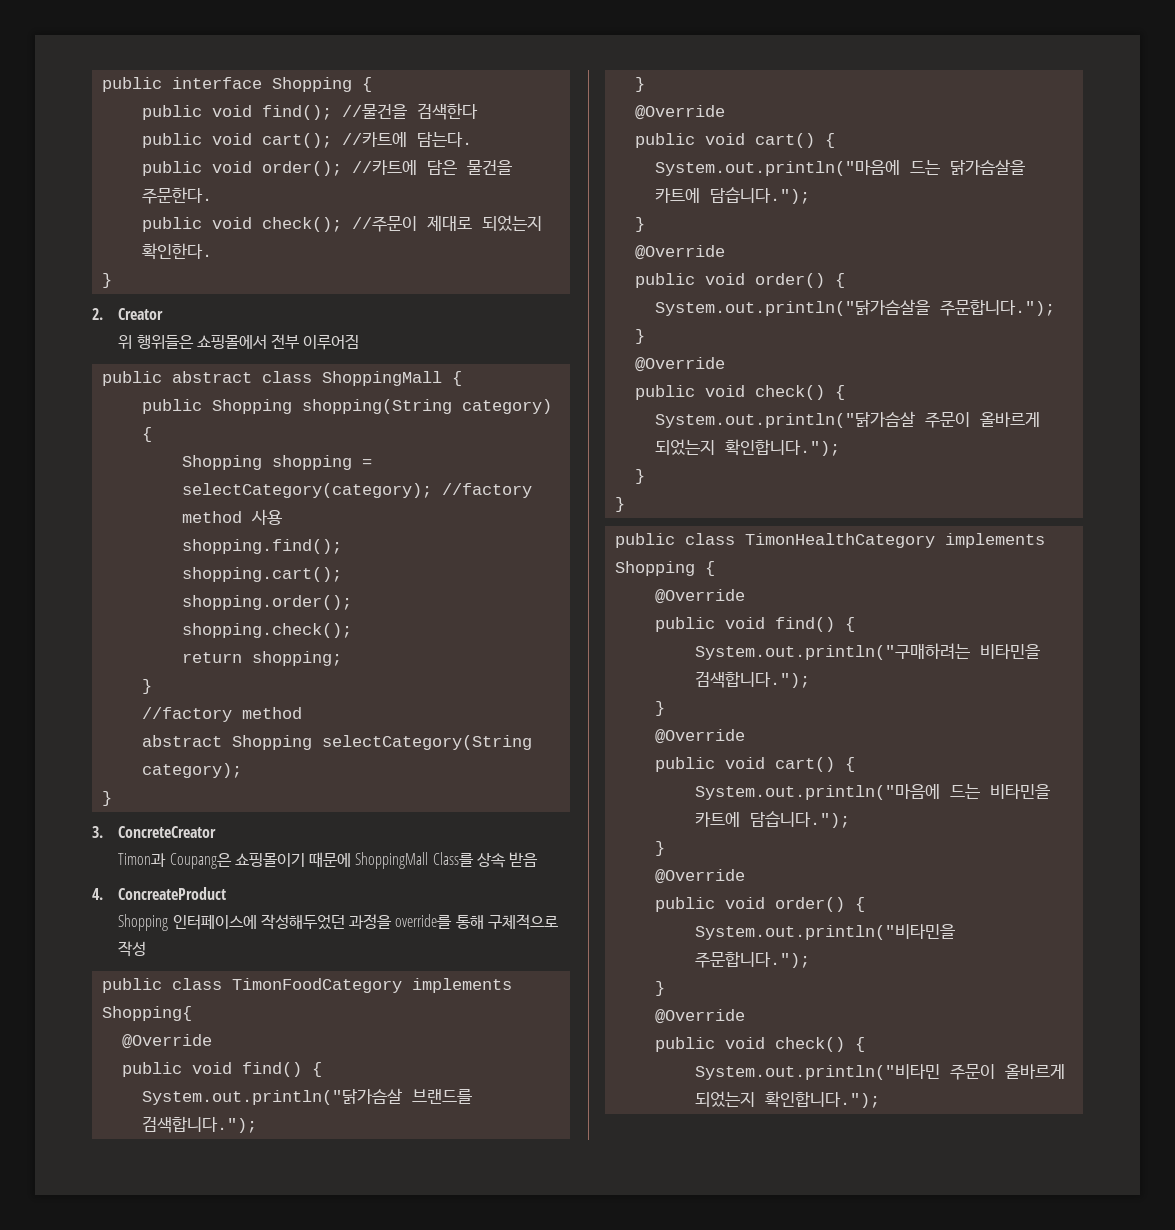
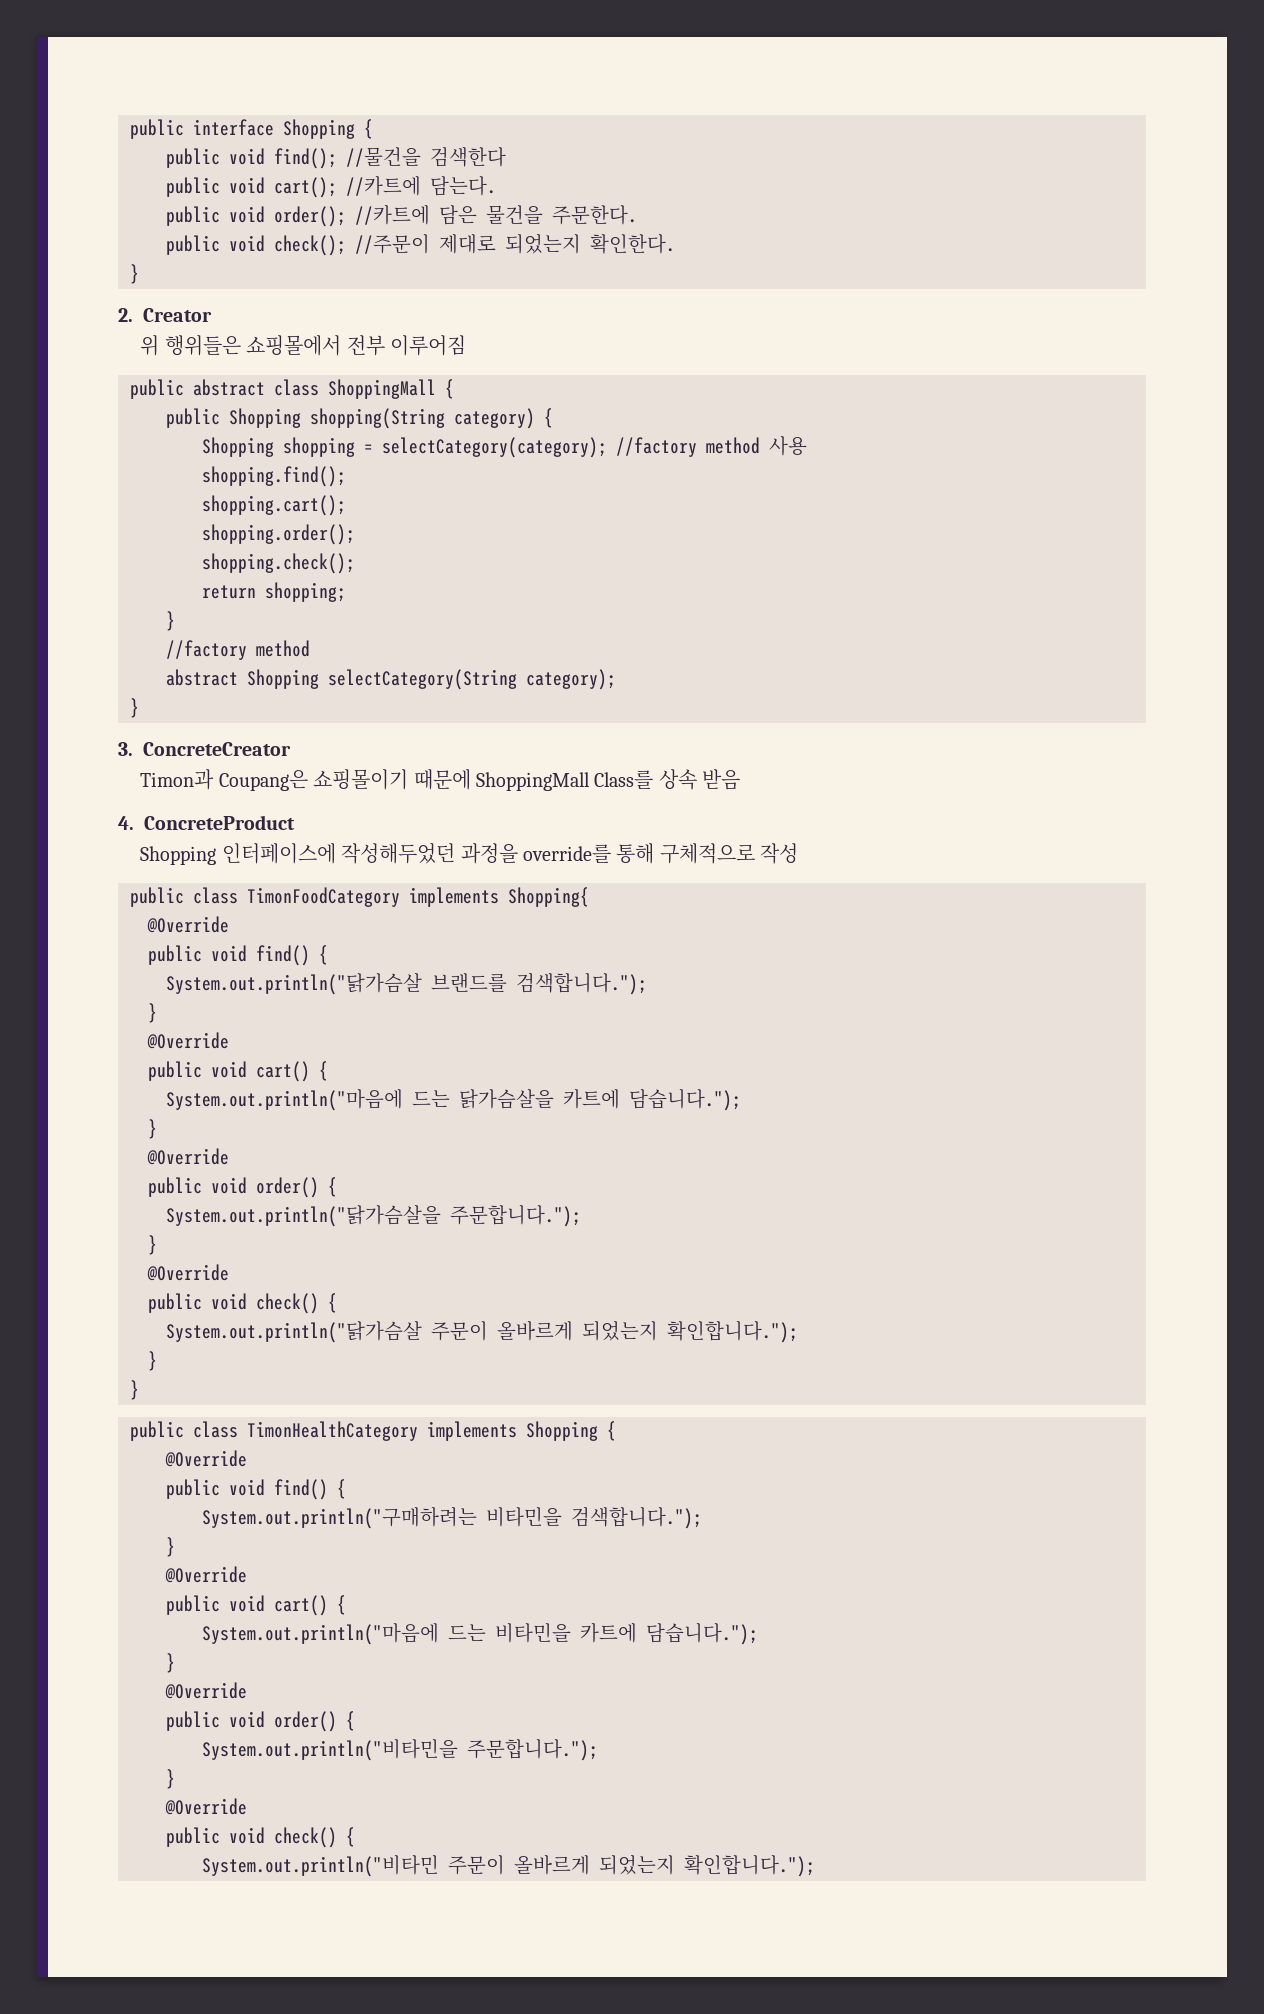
- 4. ConcreateProduct
+ 4. ConcreteProduct

